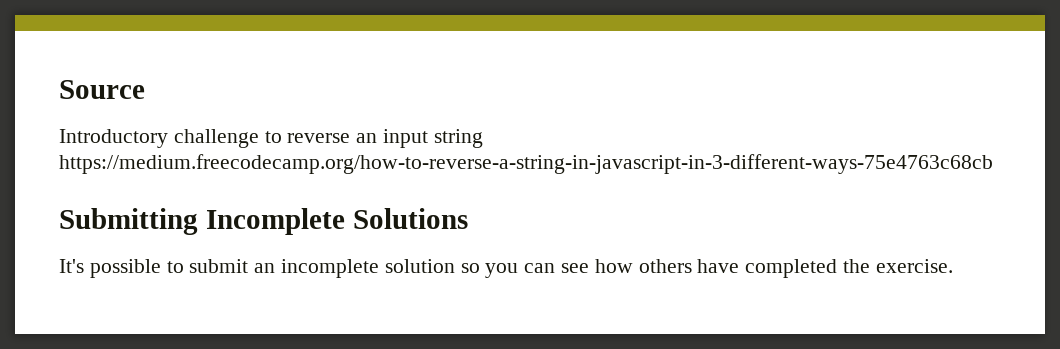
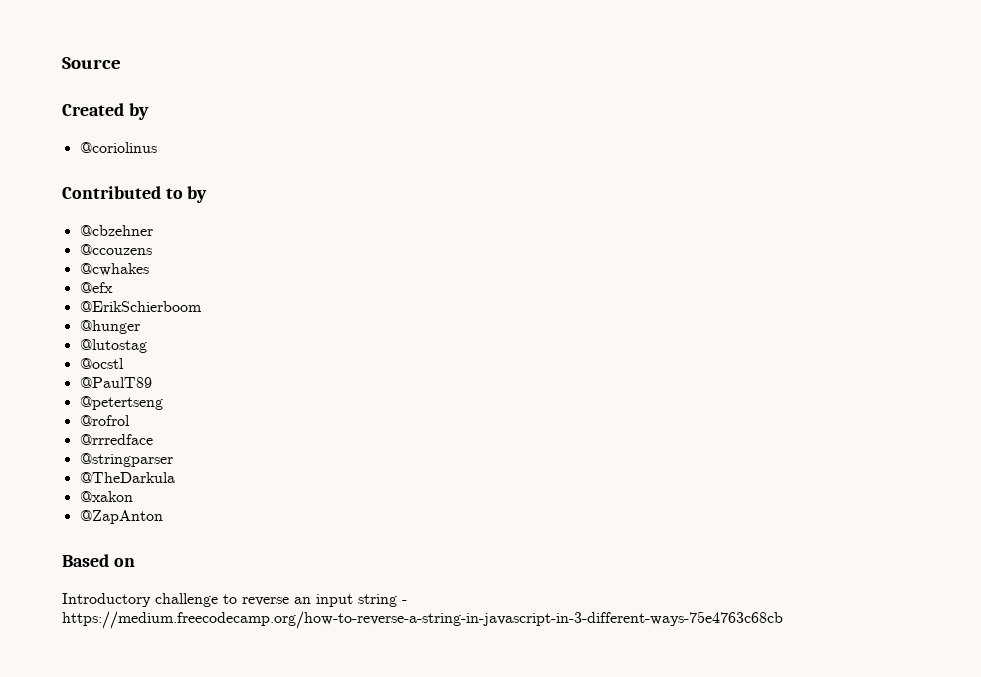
+ Created by
+ @coriolinus
+ Contributed to by
+ @cbzehner
+ @ccouzens
+ @cwhakes
+ @efx
+ @ErikSchierboom
+ @hunger
+ @lutostag
+ @ocstl
+ @PaulT89
+ @petertseng
+ @rofrol
+ @rrredface
+ @stringparser
+ @TheDarkula
+ @xakon
+ @ZapAnton
+ Based on
- Introductory challenge to reverse an input string https://medium.freecodecamp.org/how-to-reverse-a-string-in-javascript-in-3-different-ways-75e4763c68cb
+ Introductory challenge to reverse an input string - https://medium.freecodecamp.org/how-to-reverse-a-string-in-javascript-in-3-different-ways-75e4763c68cb
- Submitting Incomplete Solutions
- It's possible to submit an incomplete solution so you can see how others have completed the exercise.

